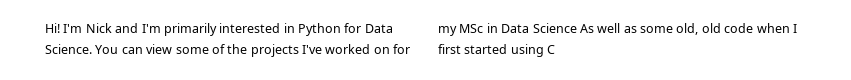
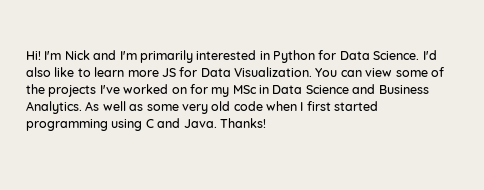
+ I'd also like to learn more JS for Data Visualization.
- You can view some of the projects I've worked on for my MSc in Data Science As well as some old, old code when I first started using C
+ You can view some of the projects I've worked on for my MSc in Data Science and Business Analytics. As well as some very old code when I first started programming using C and Java. Thanks!

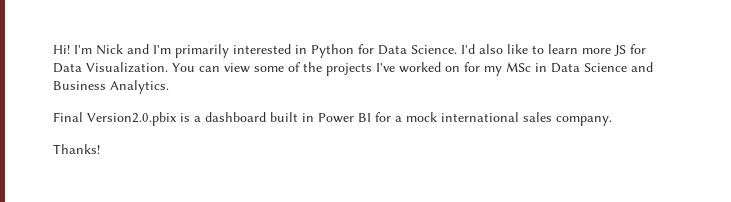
- You can view some of the projects I've worked on for my MSc in Data Science and Business Analytics. As well as some very old code when I first started programming using C and Java. Thanks!
+ You can view some of the projects I've worked on for my MSc in Data Science and Business Analytics.
+ Final Version2.0.pbix is a dashboard built in Power BI for a mock international sales company.
+ Thanks!

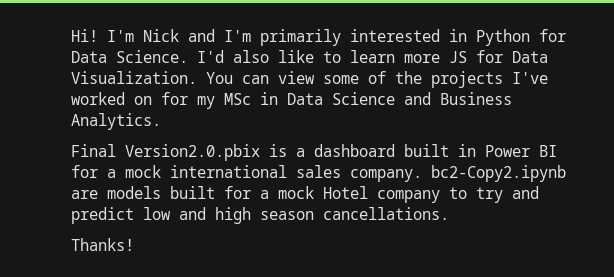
- Final Version2.0.pbix is a dashboard built in Power BI for a mock international sales company.
+ Final Version2.0.pbix is a dashboard built in Power BI for a mock international sales company. bc2-Copy2.ipynb are models built for a mock Hotel company to try and predict low and high season cancellations.

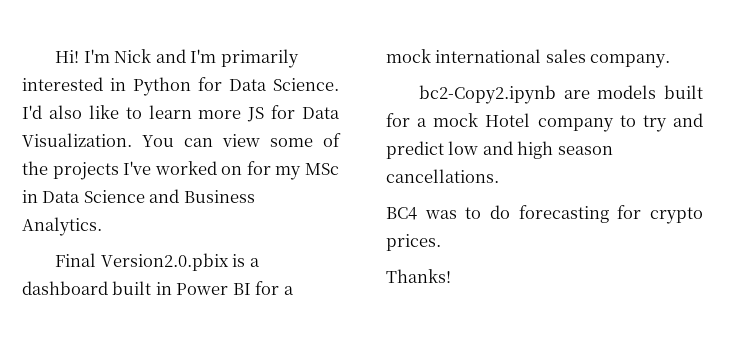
- Final Version2.0.pbix is a dashboard built in Power BI for a mock international sales company. bc2-Copy2.ipynb are models built for a mock Hotel company to try and predict low and high season cancellations.
+ Final Version2.0.pbix is a dashboard built in Power BI for a mock international sales company.
+ bc2-Copy2.ipynb are models built for a mock Hotel company to try and predict low and high season cancellations.
+ BC4 was to do forecasting for crypto prices.

